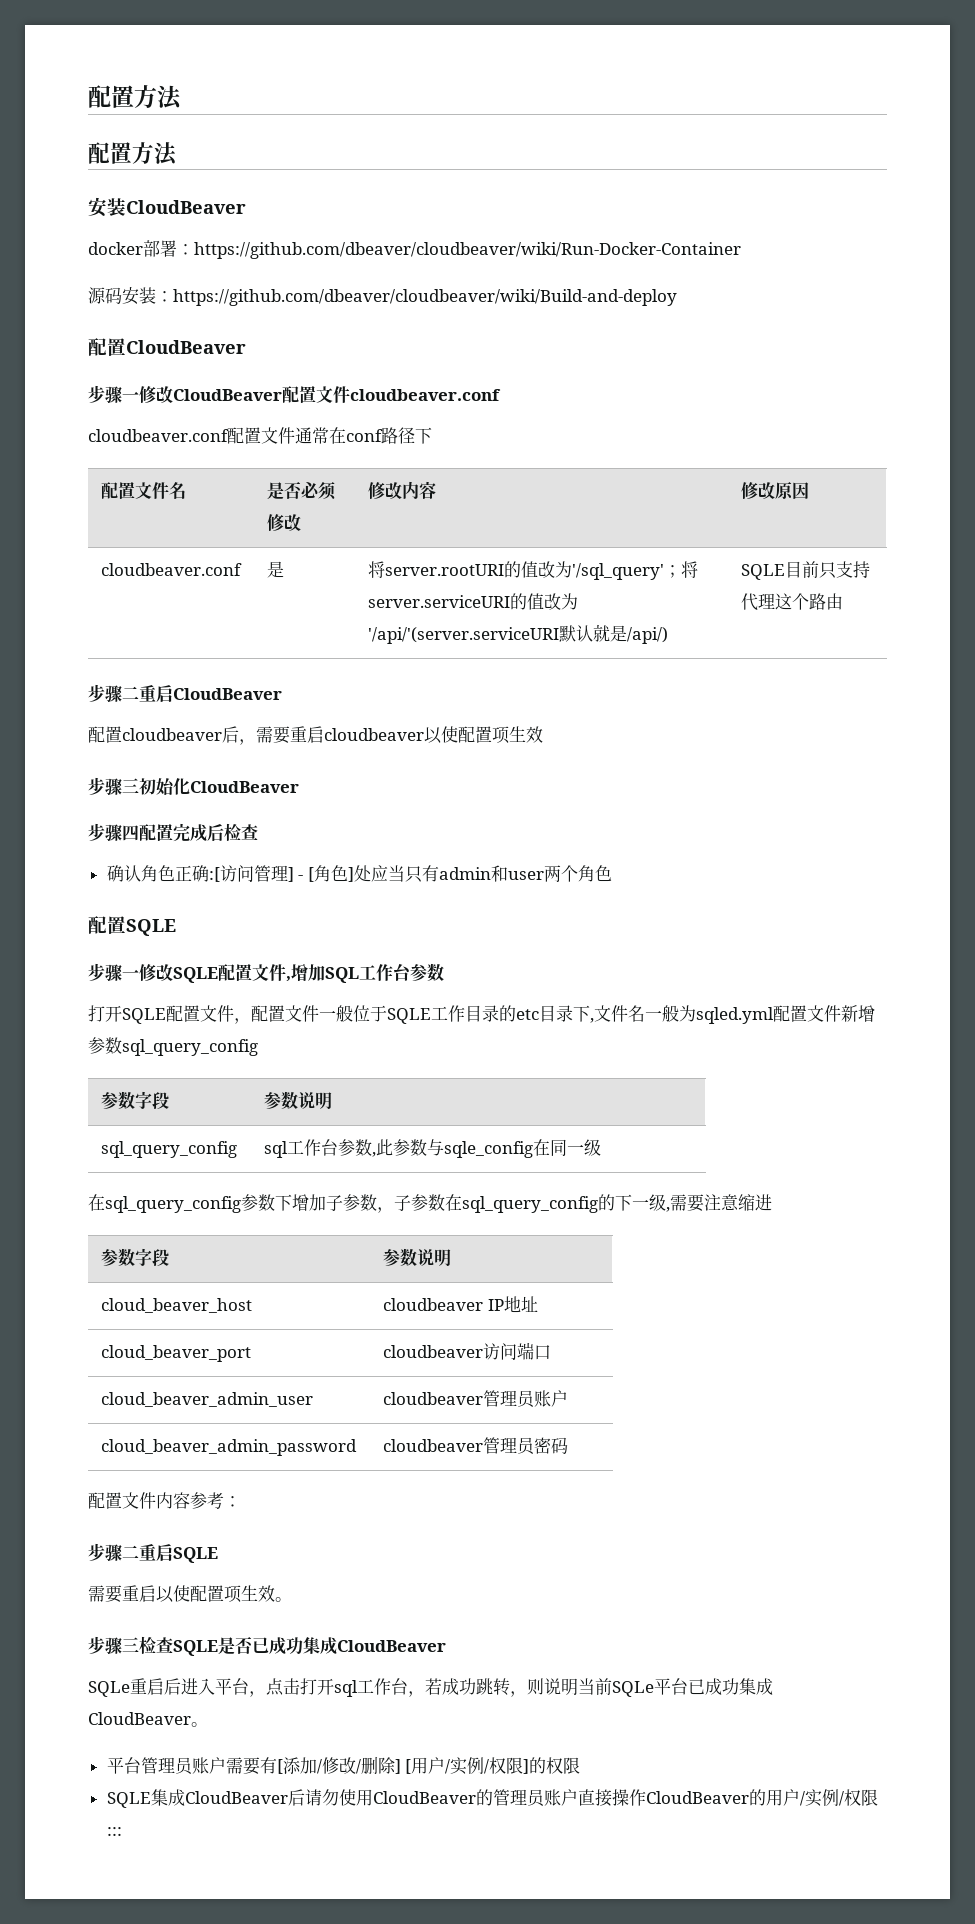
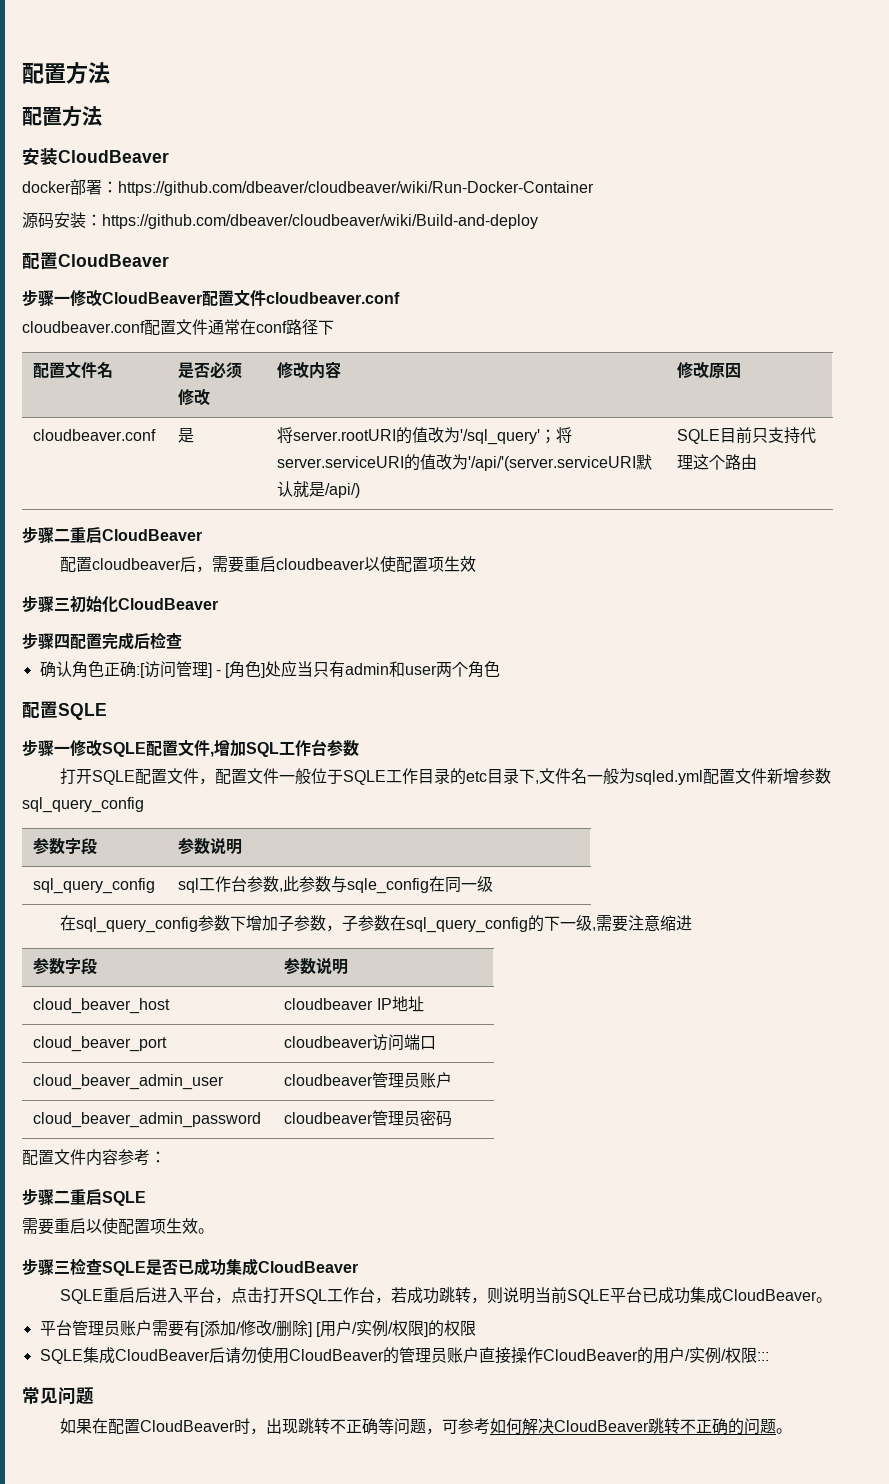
- SQLe重启后进入平台，点击打开sql工作台，若成功跳转，则说明当前SQLe平台已成功集成CloudBeaver。
+ SQLE重启后进入平台，点击打开SQL工作台，若成功跳转，则说明当前SQLE平台已成功集成CloudBeaver。
+ 常见问题
+ 如果在配置CloudBeaver时，出现跳转不正确等问题，可参考如何解决CloudBeaver跳转不正确的问题。

